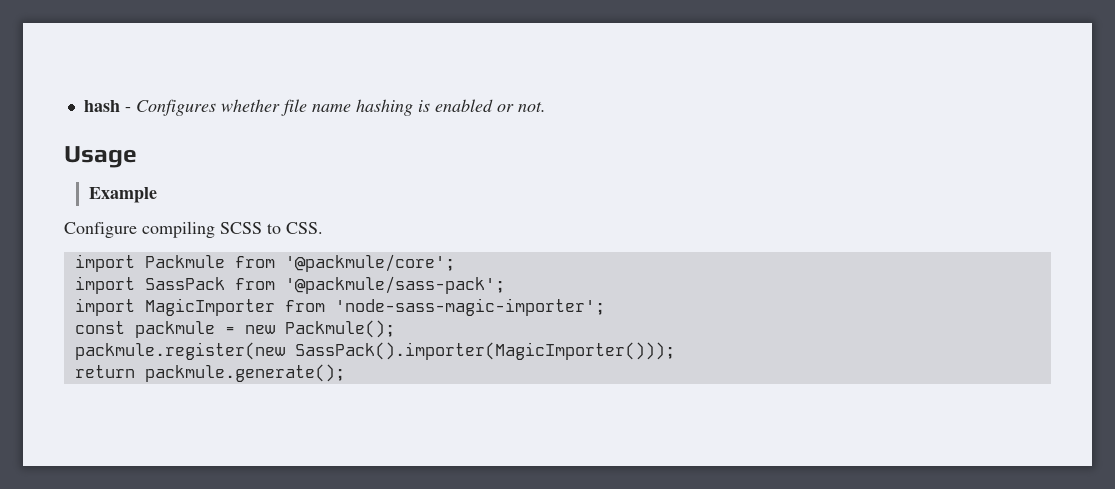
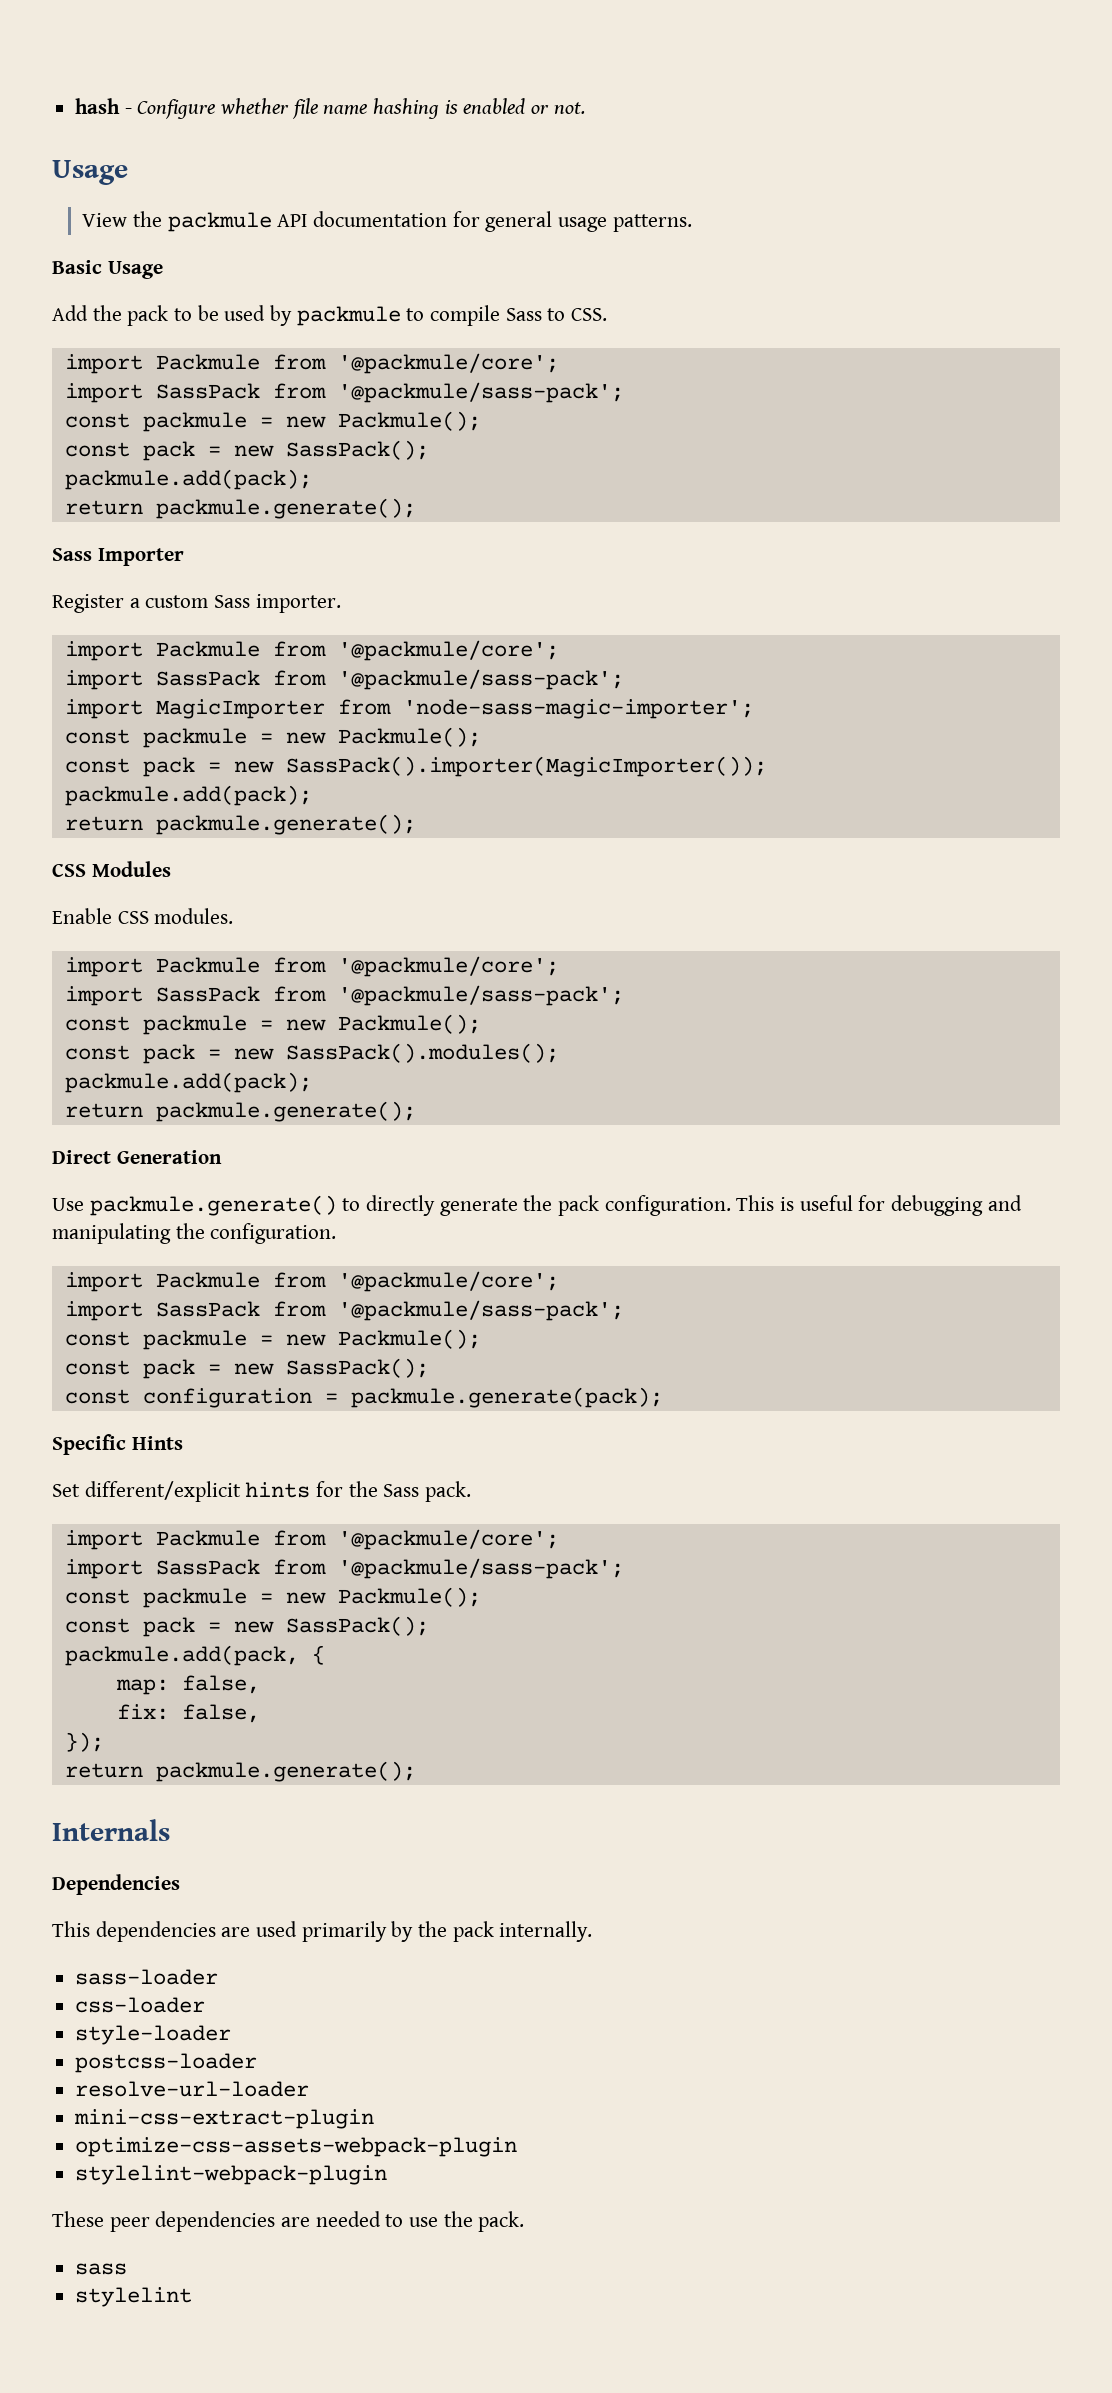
- hash - Configures whether file name hashing is enabled or not.
+ hash - Configure whether file name hashing is enabled or not.
- Example
- Configure compiling SCSS to CSS.
+ View the packmule API documentation for general usage patterns.
+ Basic Usage
+ Add the pack to be used by packmule to compile Sass to CSS.
+ import Packmule from '@packmule/core';
+ import SassPack from '@packmule/sass-pack';
+ const packmule = new Packmule();
+ const pack = new SassPack();
+ packmule.add(pack);
+ return packmule.generate();
+ Sass Importer
+ Register a custom Sass importer.
- packmule.register(new SassPack().importer(MagicImporter()));
+ const pack = new SassPack().importer(MagicImporter());
+ packmule.add(pack);
  return packmule.generate();
+ CSS Modules
+ Enable CSS modules.
+ import Packmule from '@packmule/core';
+ import SassPack from '@packmule/sass-pack';
+ const packmule = new Packmule();
+ const pack = new SassPack().modules();
+ packmule.add(pack);
+ return packmule.generate();
+ Direct Generation
+ Use packmule.generate() to directly generate the pack configuration. This is useful for debugging and manipulating the configuration.
+ import Packmule from '@packmule/core';
+ import SassPack from '@packmule/sass-pack';
+ const packmule = new Packmule();
+ const pack = new SassPack();
+ const configuration = packmule.generate(pack);
+ Specific Hints
+ Set different/explicit hints for the Sass pack.
+ import Packmule from '@packmule/core';
+ import SassPack from '@packmule/sass-pack';
+ const packmule = new Packmule();
+ const pack = new SassPack();
+ packmule.add(pack, {
+ map: false,
+ fix: false,
+ });
+ return packmule.generate();
+ Internals
+ Dependencies
+ This dependencies are used primarily by the pack internally.
+ sass-loader
+ css-loader
+ style-loader
+ postcss-loader
+ resolve-url-loader
+ mini-css-extract-plugin
+ optimize-css-assets-webpack-plugin
+ stylelint-webpack-plugin
+ These peer dependencies are needed to use the pack.
+ sass
+ stylelint

